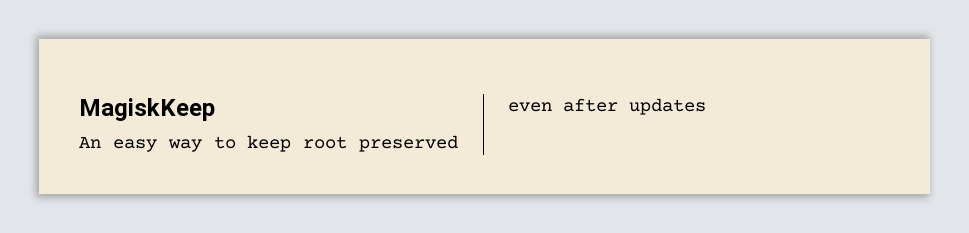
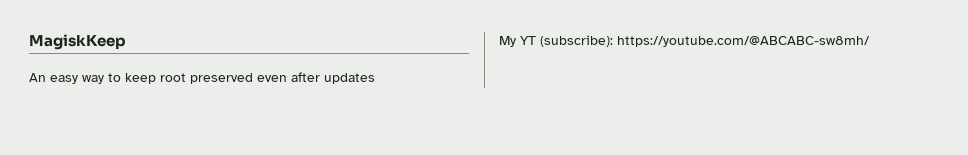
+ My YT (subscribe): https://youtube.com/@ABCABC-sw8mh/

